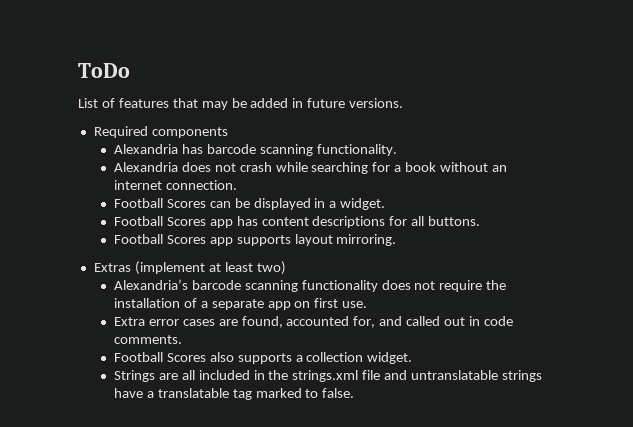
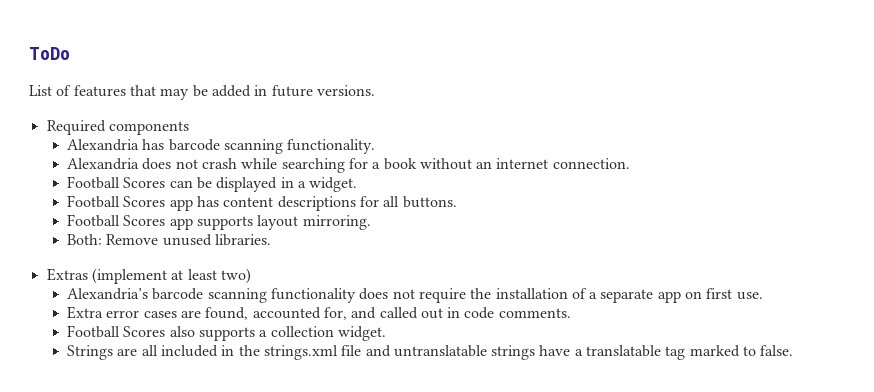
+ Both: Remove unused libraries.

